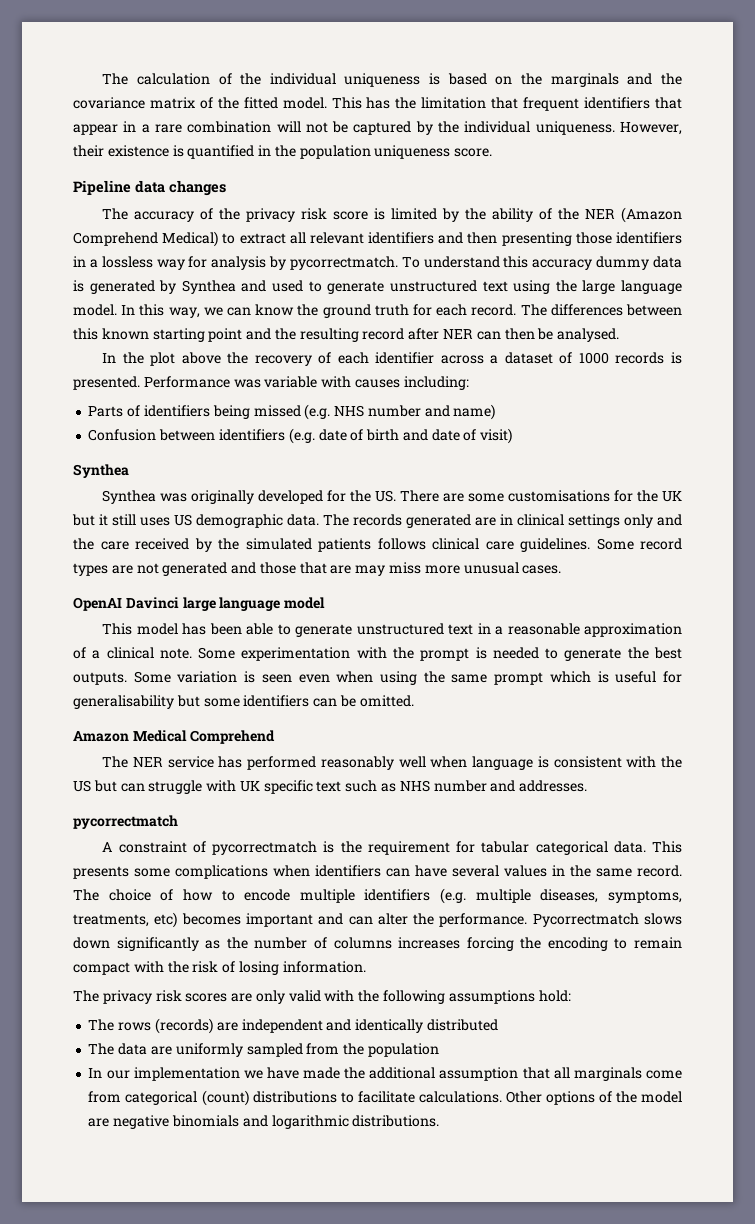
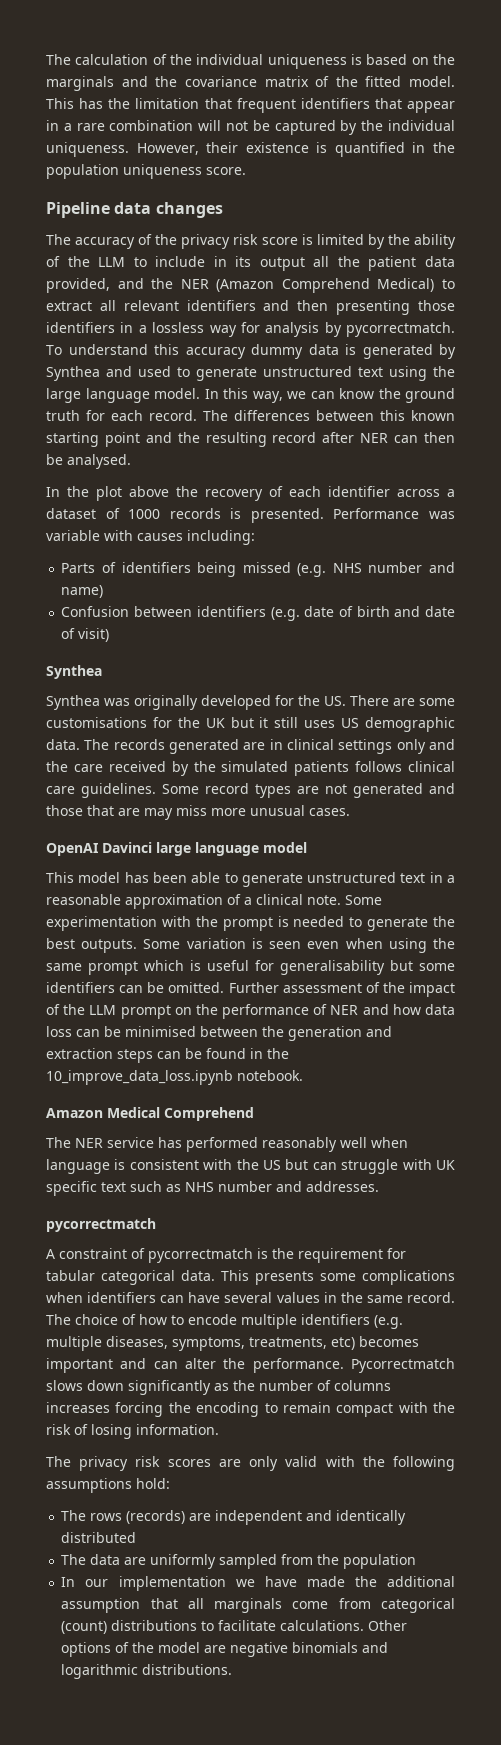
- The accuracy of the privacy risk score is limited by the ability of the NER (Amazon Comprehend Medical) to extract all relevant identifiers and then presenting those identifiers in a lossless way for analysis by pycorrectmatch.
+ The accuracy of the privacy risk score is limited by the ability of the LLM to include in its output all the patient data provided, and the NER (Amazon Comprehend Medical) to extract all relevant identifiers and then presenting those identifiers in a lossless way for analysis by pycorrectmatch.
+ Further assessment of the impact of the LLM prompt on the performance of NER and how data loss can be minimised between the generation and extraction steps can be found in the 10_improve_data_loss.ipynb notebook.

